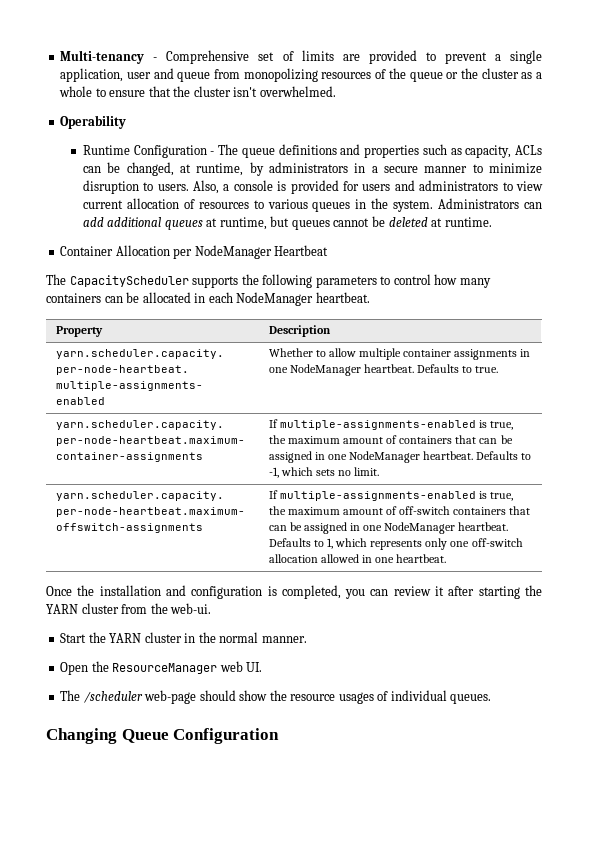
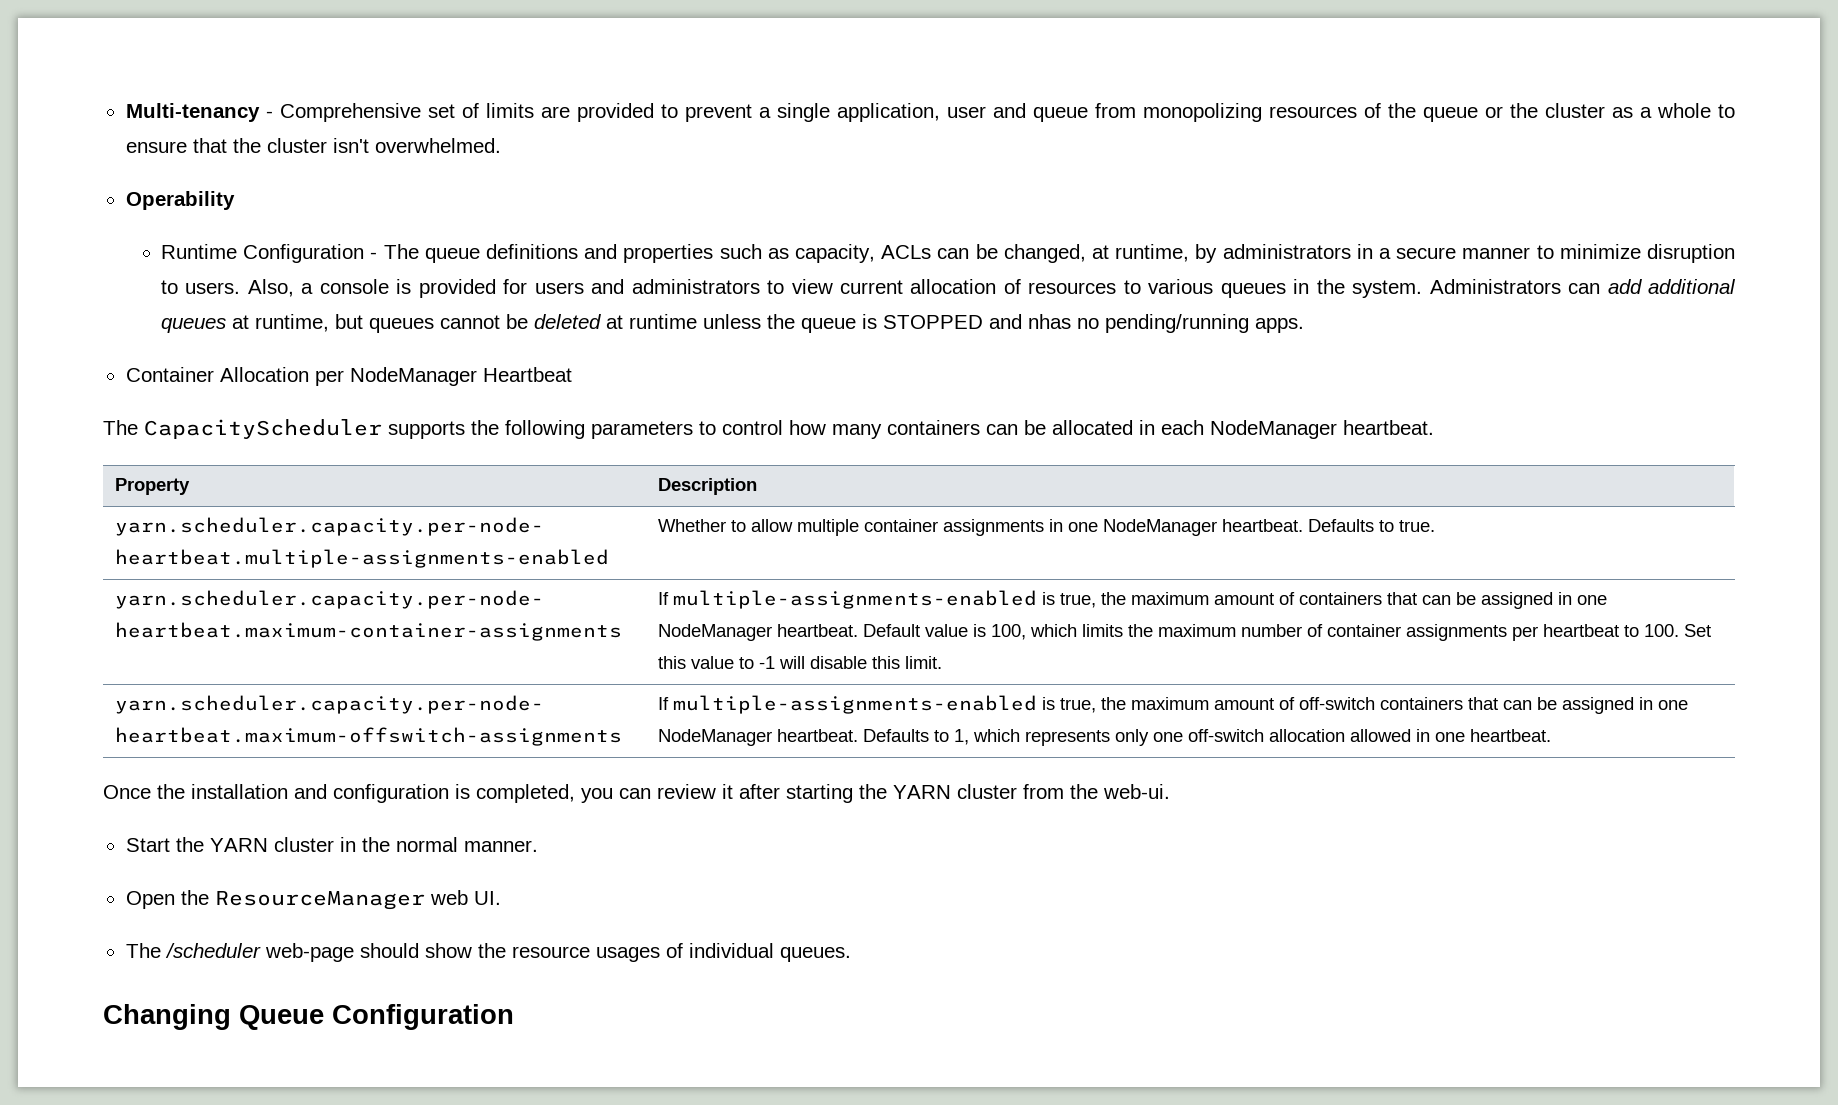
- Administrators can add additional queues at runtime, but queues cannot be deleted at runtime.
+ Administrators can add additional queues at runtime, but queues cannot be deleted at runtime unless the queue is STOPPED and nhas no pending/running apps.
- Defaults to -1, which sets no limit.
+ Default value is 100, which limits the maximum number of container assignments per heartbeat to 100. Set this value to -1 will disable this limit.

